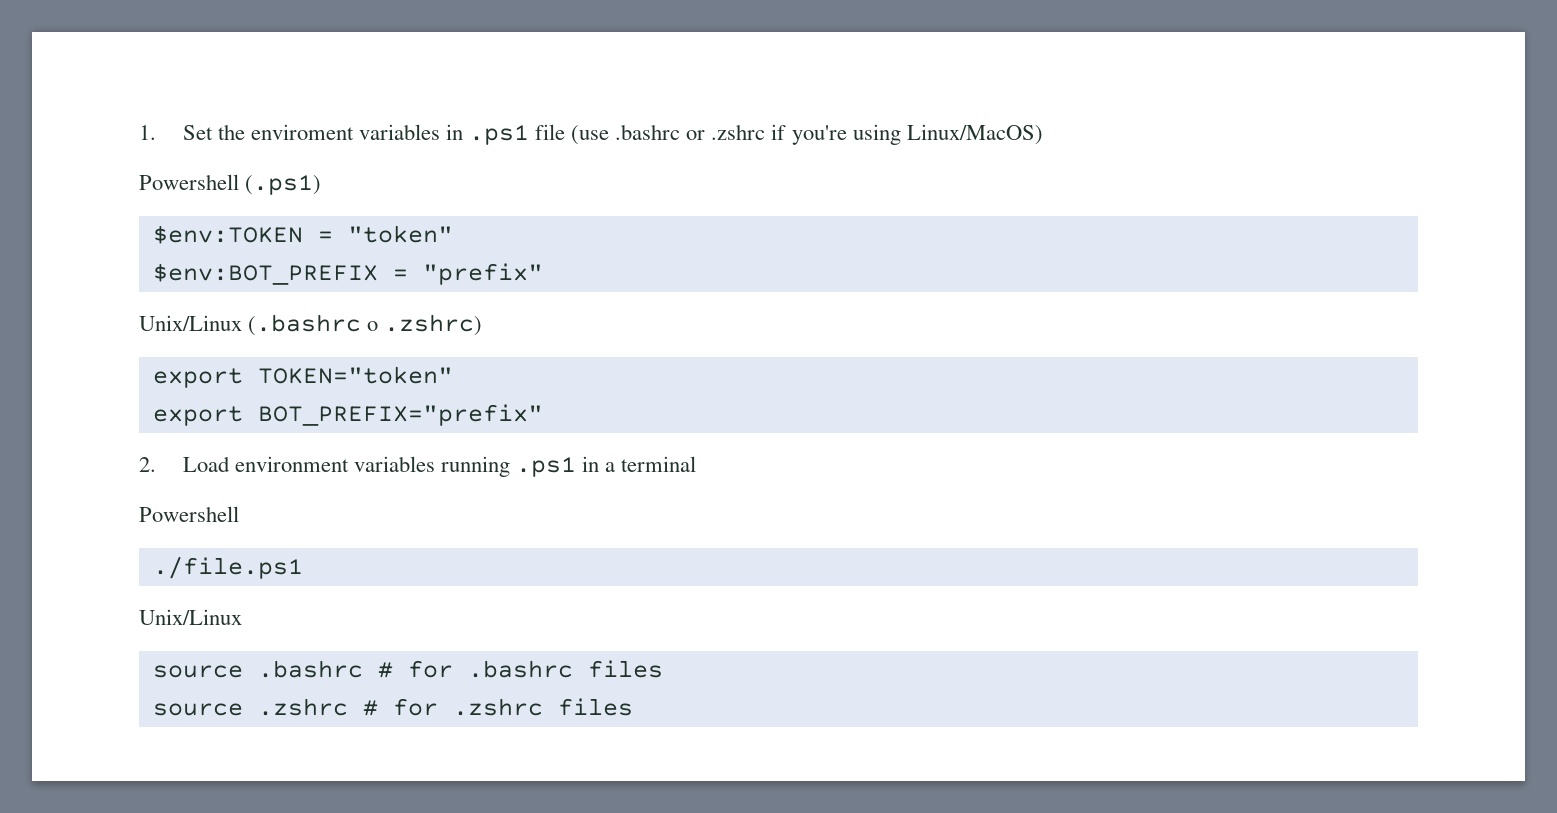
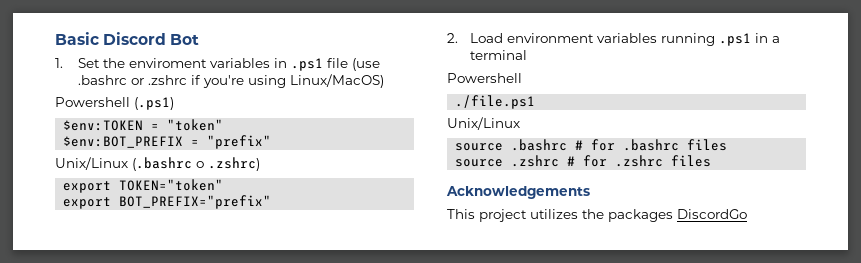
+ Basic Discord Bot
+ Acknowledgements
+ This project utilizes the packages DiscordGo

